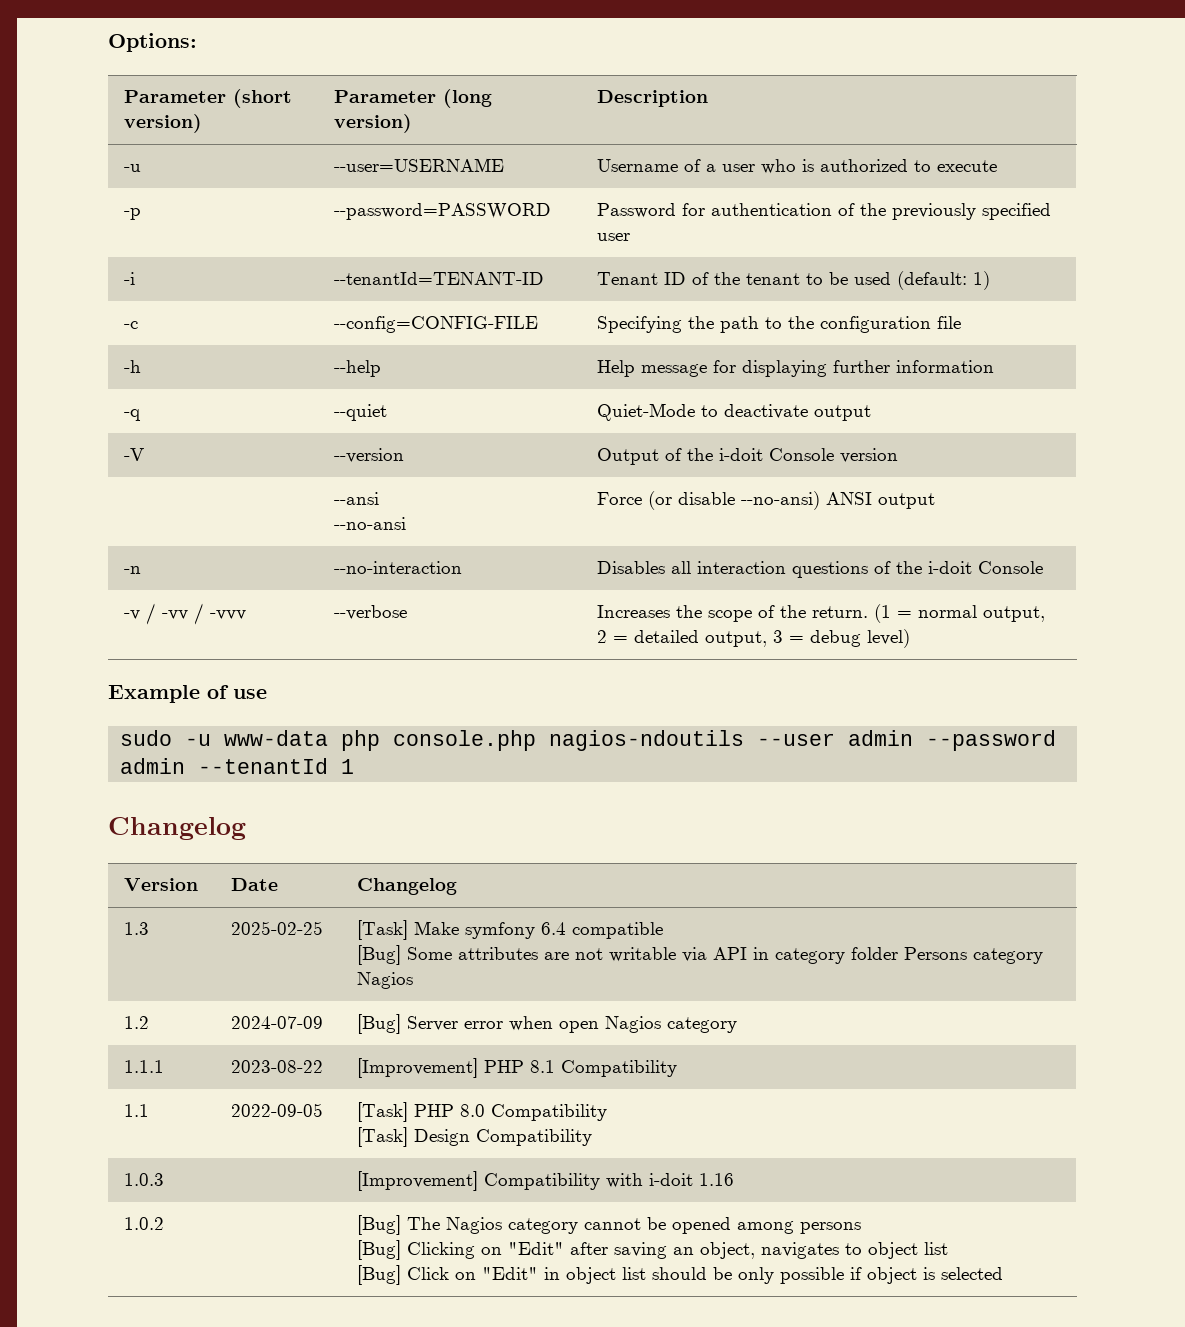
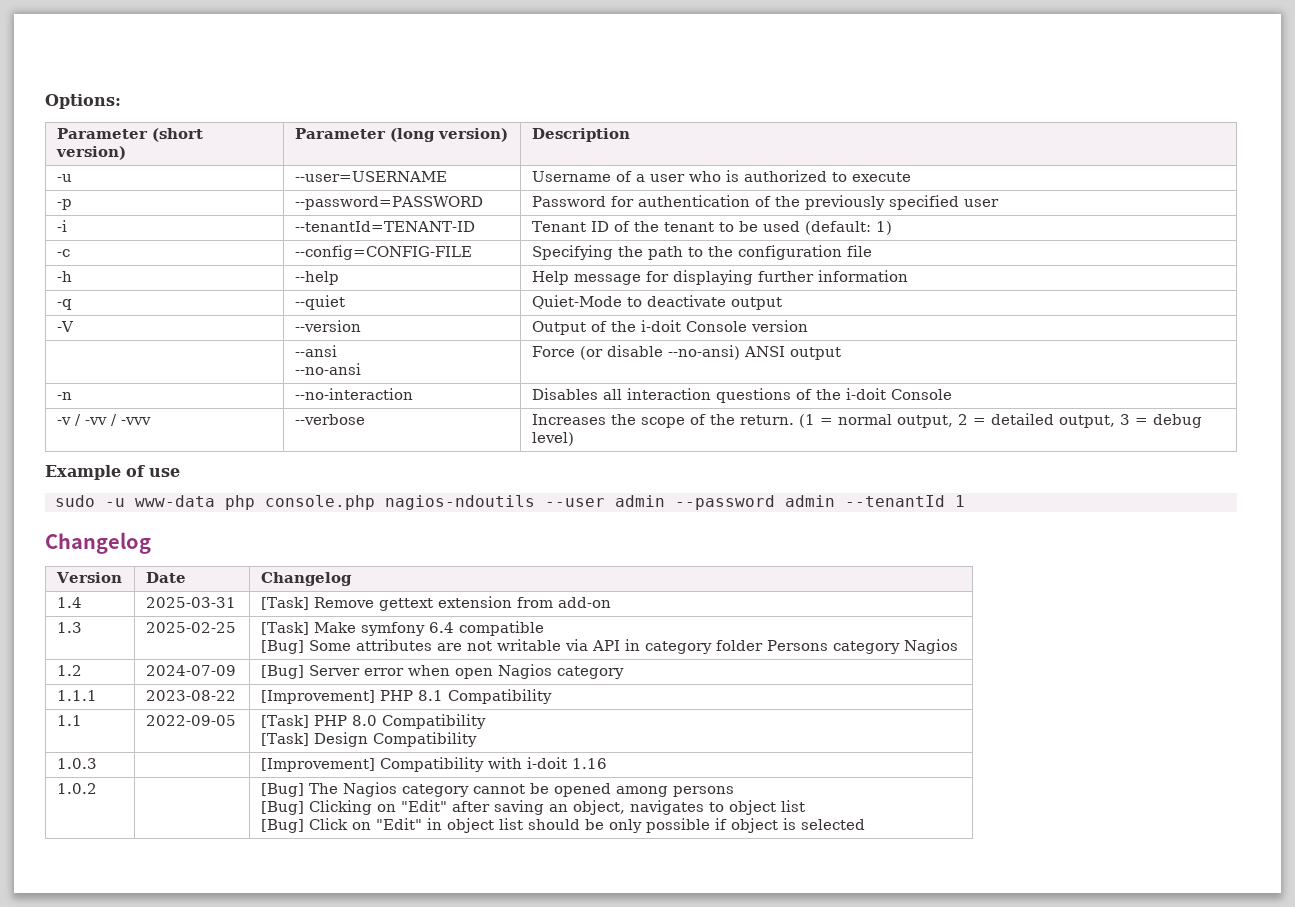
+ 1.4 | 2025-03-31 | [Task] Remove gettext extension from add-on

